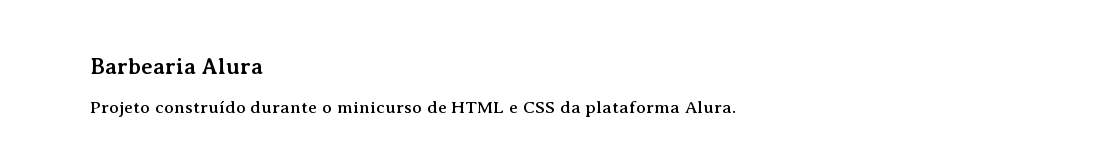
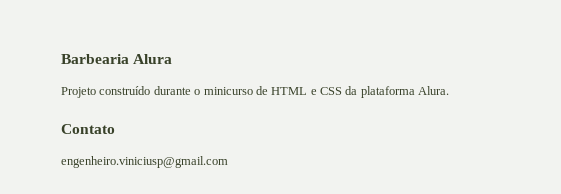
+ Contato
+ engenheiro.viniciusp@gmail.com

